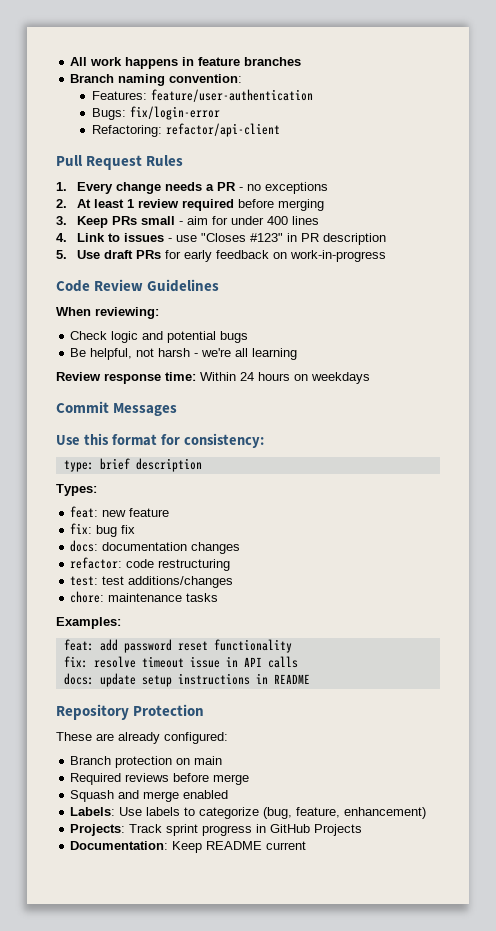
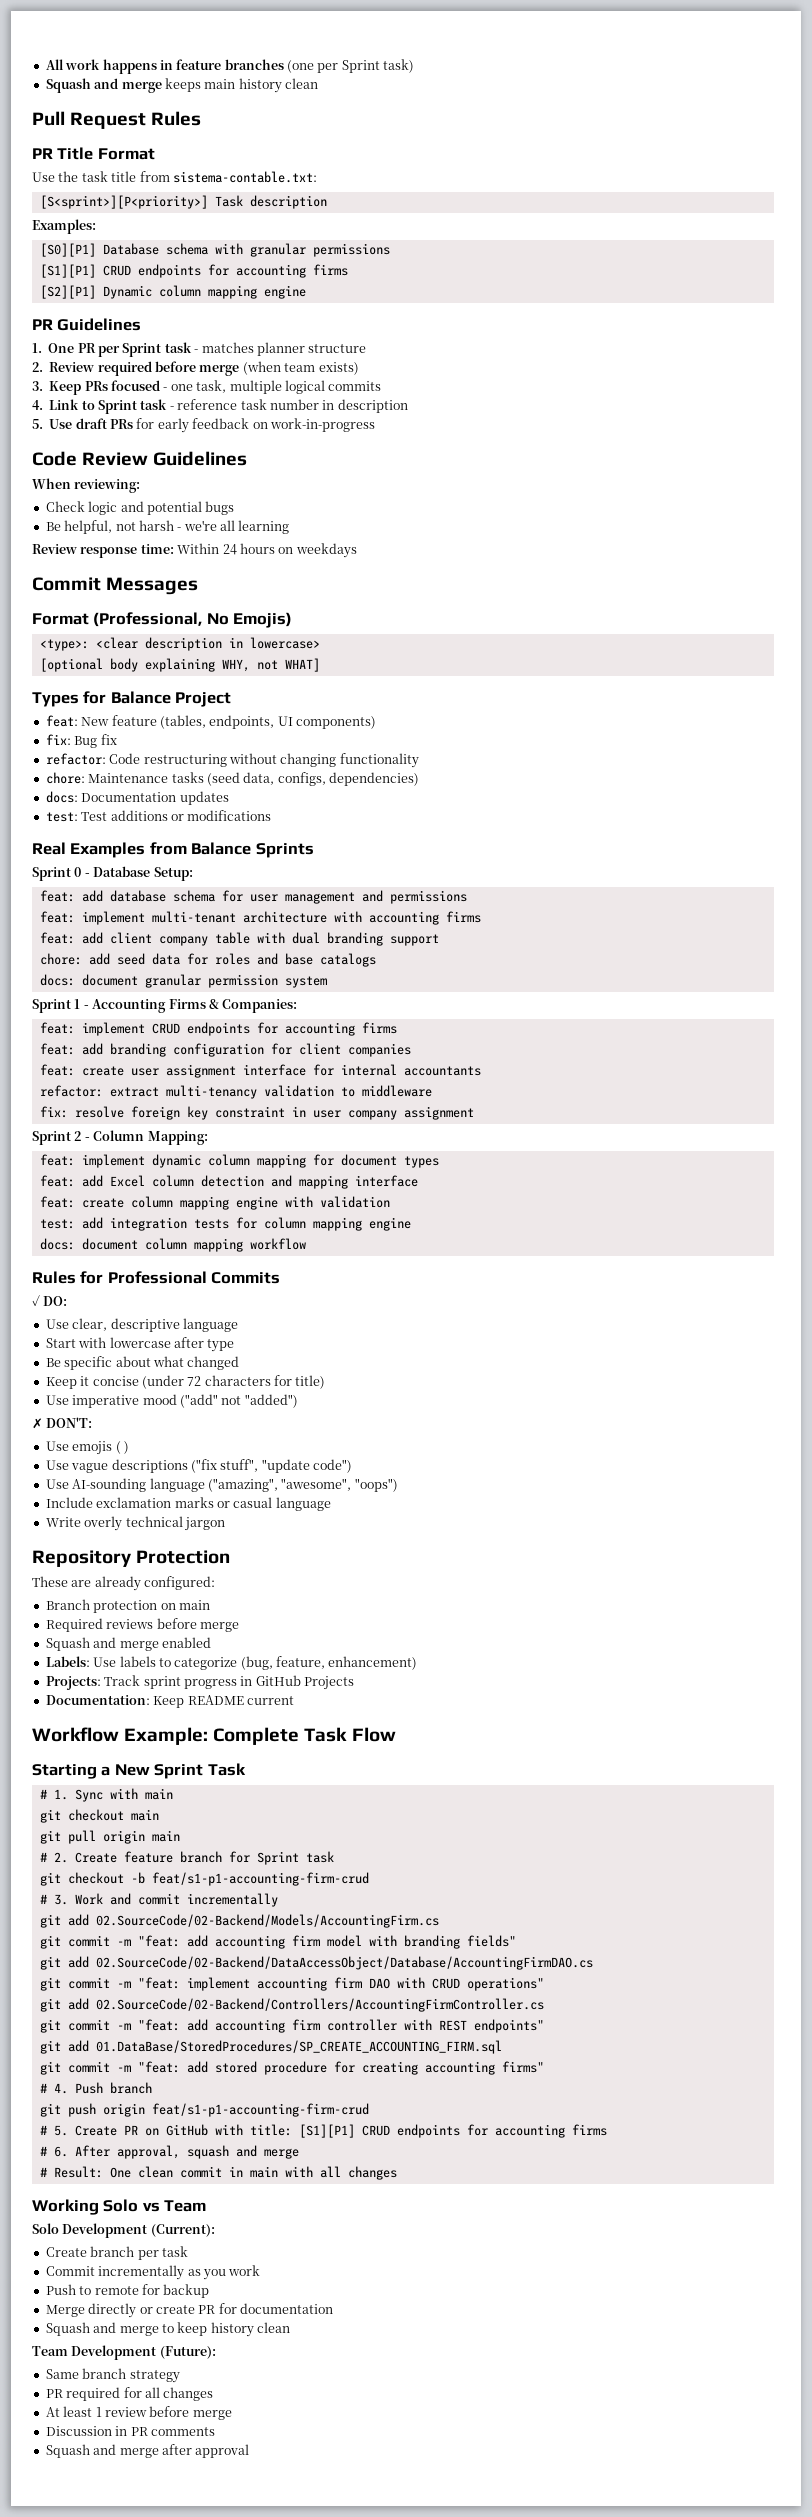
- All work happens in feature branches
- Branch naming convention:
- Features: feature/user-authentication
- Bugs: fix/login-error
- Refactoring: refactor/api-client
+ All work happens in feature branches (one per Sprint task)
+ Squash and merge keeps main history clean
  Pull Request Rules
- 1. Every change needs a PR - no exceptions
- 2. At least 1 review required before merging
- 3. Keep PRs small - aim for under 400 lines
- 4. Link to issues - use "Closes #123" in PR description
+ PR Title Format
+ Use the task title from sistema-contable.txt:
+ [S<sprint>][P<priority>] Task description
+ Examples:
+ [S0][P1] Database schema with granular permissions
+ [S1][P1] CRUD endpoints for accounting firms
+ [S2][P1] Dynamic column mapping engine
+ PR Guidelines
+ 1. One PR per Sprint task - matches planner structure
+ 2. Review required before merge (when team exists)
+ 3. Keep PRs focused - one task, multiple logical commits
+ 4. Link to Sprint task - reference task number in description
- Use this format for consistency:
- type: brief description
- Types:
- feat: new feature
- fix: bug fix
+ Format (Professional, No Emojis)
+ <type>: <clear description in lowercase>
+ [optional body explaining WHY, not WHAT]
+ Types for Balance Project
+ feat: New feature (tables, endpoints, UI components)
+ fix: Bug fix
- docs: documentation changes
- refactor: code restructuring
- test: test additions/changes
- chore: maintenance tasks
- Examples:
- feat: add password reset functionality
- fix: resolve timeout issue in API calls
- docs: update setup instructions in README
+ refactor: Code restructuring without changing functionality
+ chore: Maintenance tasks (seed data, configs, dependencies)
+ docs: Documentation updates
+ test: Test additions or modifications
+ Real Examples from Balance Sprints
+ Sprint 0 - Database Setup:
+ feat: add database schema for user management and permissions
+ feat: implement multi-tenant architecture with accounting firms
+ feat: add client company table with dual branding support
+ chore: add seed data for roles and base catalogs
+ docs: document granular permission system
+ Sprint 1 - Accounting Firms & Companies:
+ feat: implement CRUD endpoints for accounting firms
+ feat: add branding configuration for client companies
+ feat: create user assignment interface for internal accountants
+ refactor: extract multi-tenancy validation to middleware
+ fix: resolve foreign key constraint in user company assignment
+ Sprint 2 - Column Mapping:
+ feat: implement dynamic column mapping for document types
+ feat: add Excel column detection and mapping interface
+ feat: create column mapping engine with validation
+ test: add integration tests for column mapping engine
+ docs: document column mapping workflow
+ Rules for Professional Commits
+ ✓ DO:
+ Use clear, descriptive language
+ Start with lowercase after type
+ Be specific about what changed
+ Keep it concise (under 72 characters for title)
+ Use imperative mood ("add" not "added")
+ ✗ DON'T:
+ Use emojis ( )
+ Use vague descriptions ("fix stuff", "update code")
+ Use AI-sounding language ("amazing", "awesome", "oops")
+ Include exclamation marks or casual language
+ Write overly technical jargon
+ Workflow Example: Complete Task Flow
+ Starting a New Sprint Task
+ # 1. Sync with main
+ git checkout main
+ git pull origin main
+ # 2. Create feature branch for Sprint task
+ git checkout -b feat/s1-p1-accounting-firm-crud
+ # 3. Work and commit incrementally
+ git add 02.SourceCode/02-Backend/Models/AccountingFirm.cs
+ git commit -m "feat: add accounting firm model with branding fields"
+ git add 02.SourceCode/02-Backend/DataAccessObject/Database/AccountingFirmDAO.cs
+ git commit -m "feat: implement accounting firm DAO with CRUD operations"
+ git add 02.SourceCode/02-Backend/Controllers/AccountingFirmController.cs
+ git commit -m "feat: add accounting firm controller with REST endpoints"
+ git add 01.DataBase/StoredProcedures/SP_CREATE_ACCOUNTING_FIRM.sql
+ git commit -m "feat: add stored procedure for creating accounting firms"
+ # 4. Push branch
+ git push origin feat/s1-p1-accounting-firm-crud
+ # 5. Create PR on GitHub with title: [S1][P1] CRUD endpoints for accounting firms
+ # 6. After approval, squash and merge
+ # Result: One clean commit in main with all changes
+ Working Solo vs Team
+ Solo Development (Current):
+ Create branch per task
+ Commit incrementally as you work
+ Push to remote for backup
+ Merge directly or create PR for documentation
+ Squash and merge to keep history clean
+ Team Development (Future):
+ Same branch strategy
+ PR required for all changes
+ At least 1 review before merge
+ Discussion in PR comments
+ Squash and merge after approval

